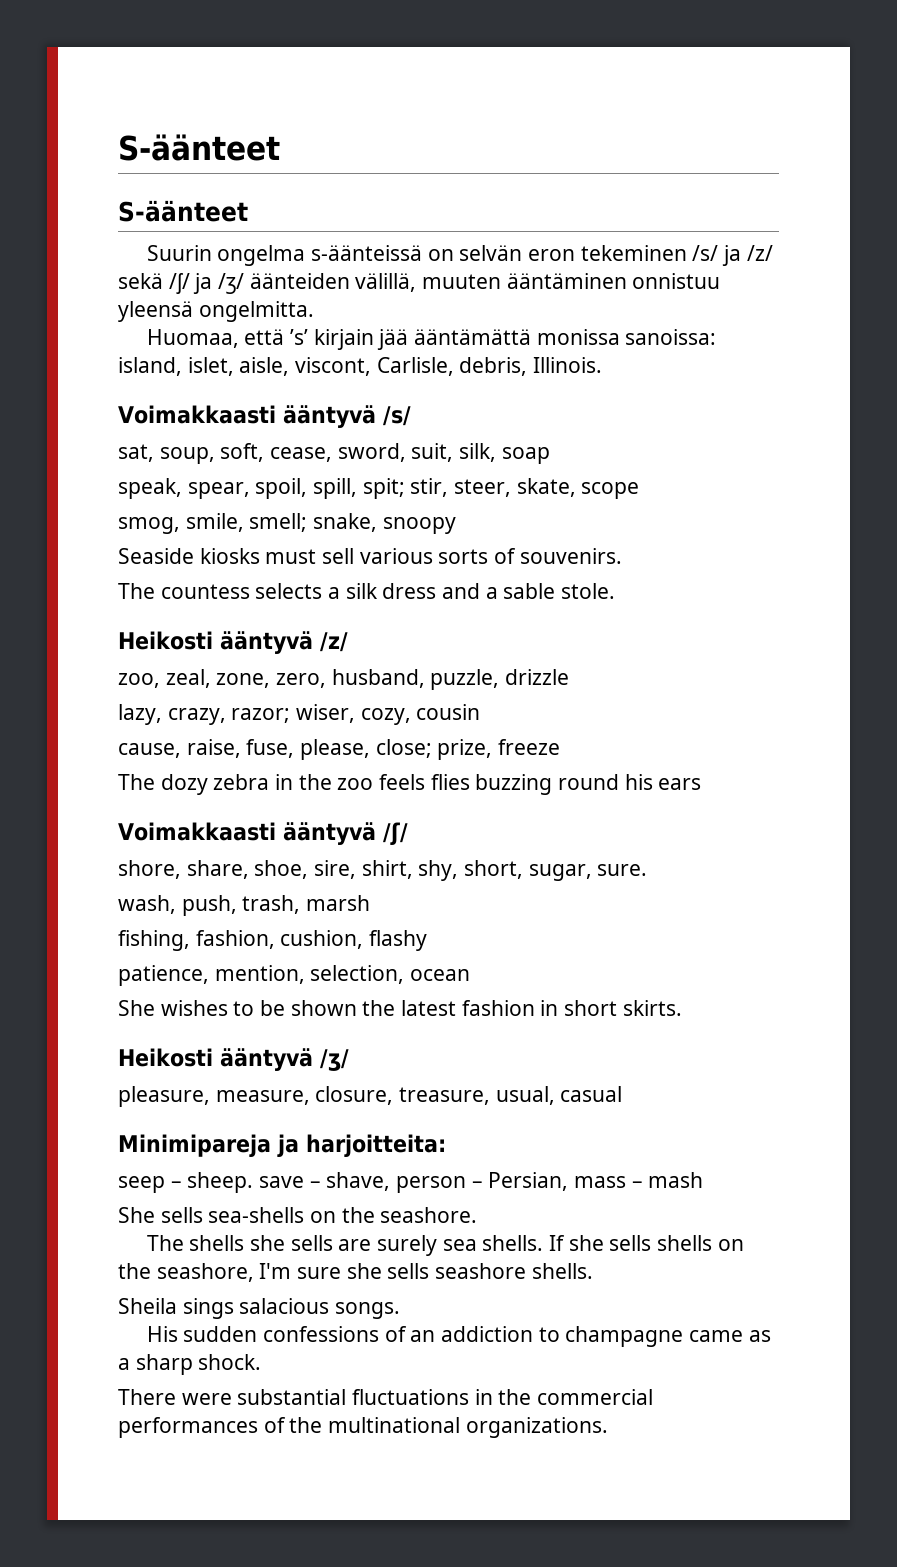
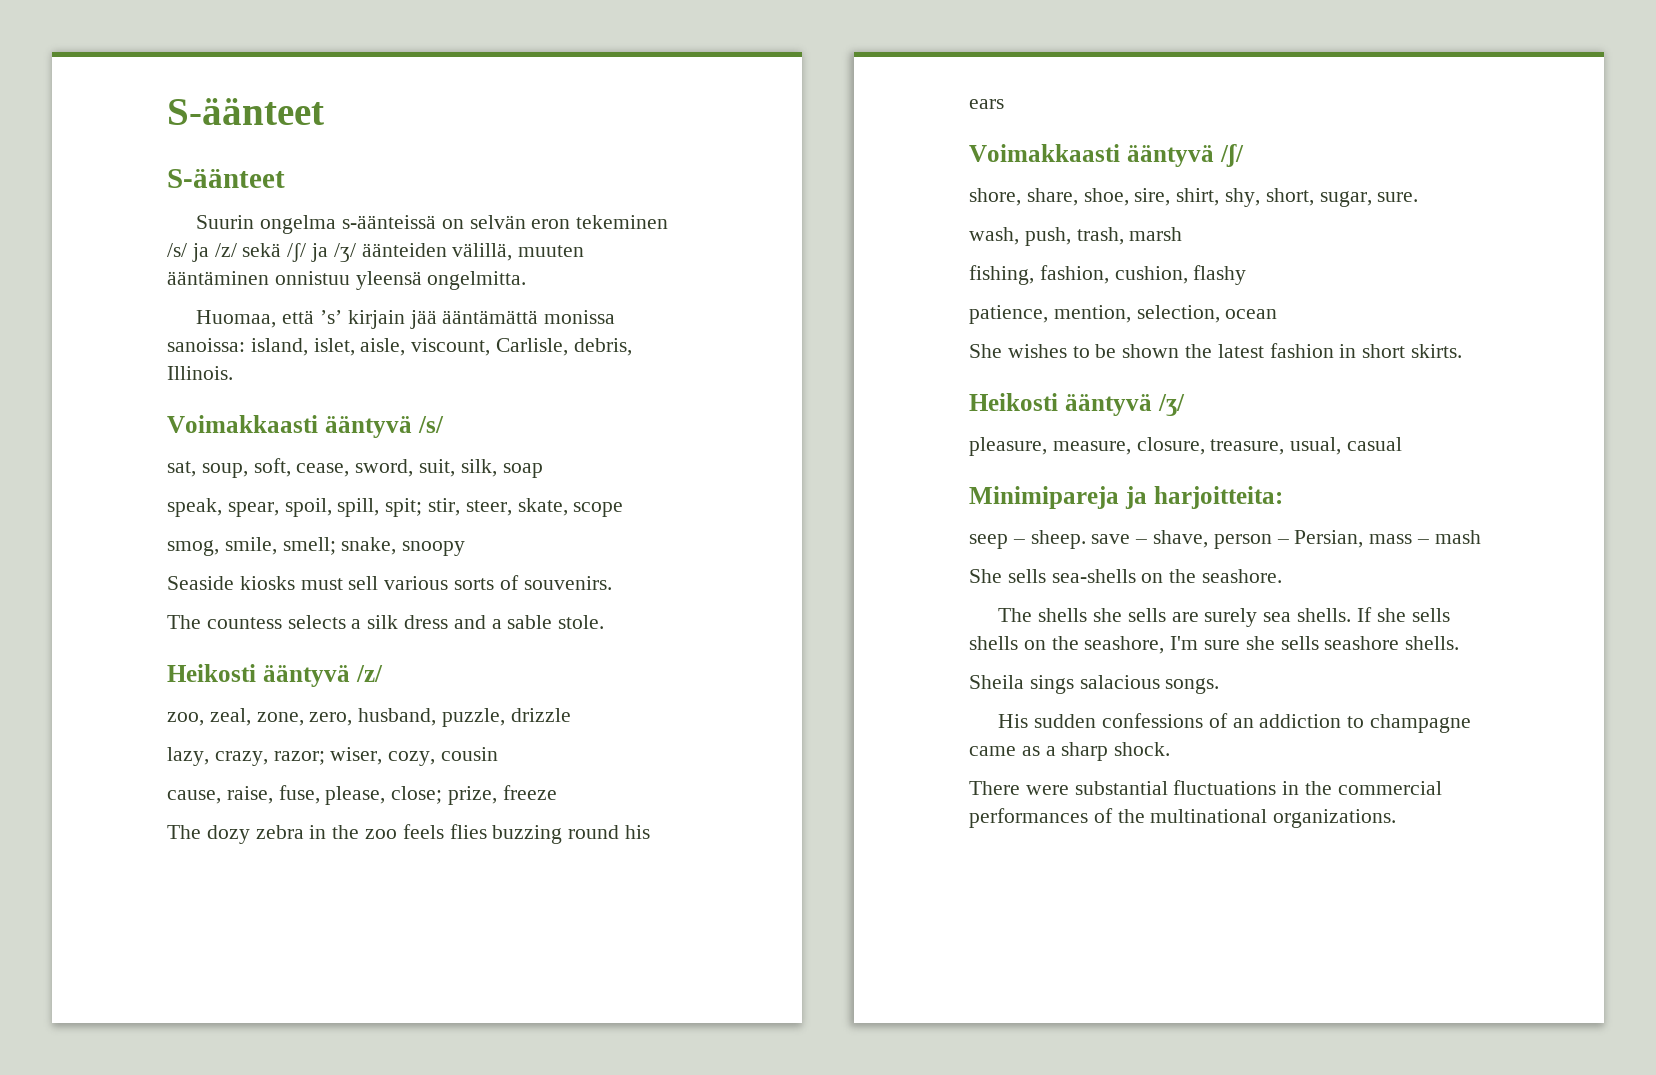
- Huomaa, että ’s’ kirjain jää ääntämättä monissa sanoissa: island, islet, aisle, viscont, Carlisle, debris, Illinois.
+ Huomaa, että ’s’ kirjain jää ääntämättä monissa sanoissa: island, islet, aisle, viscount, Carlisle, debris, Illinois.

